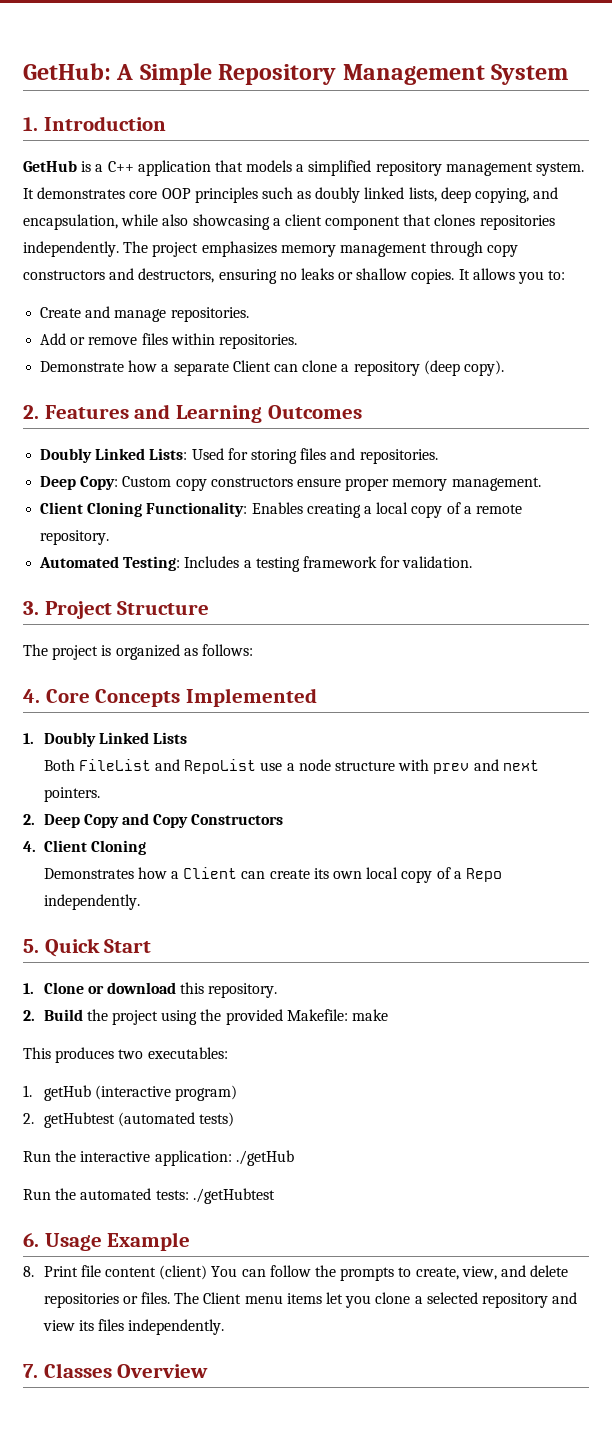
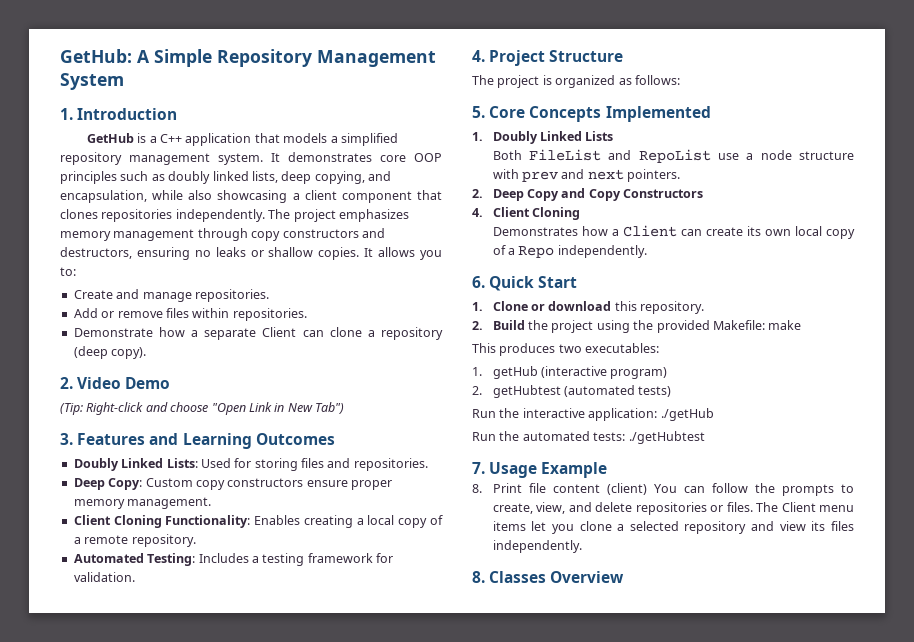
- 2. Features and Learning Outcomes
+ 2. Video Demo
+ (Tip: Right-click and choose "Open Link in New Tab")
+ 3. Features and Learning Outcomes
- 3. Project Structure
+ 4. Project Structure
- 4. Core Concepts Implemented
+ 5. Core Concepts Implemented
- 5. Quick Start
+ 6. Quick Start
- 6. Usage Example
+ 7. Usage Example
- 7. Classes Overview
+ 8. Classes Overview

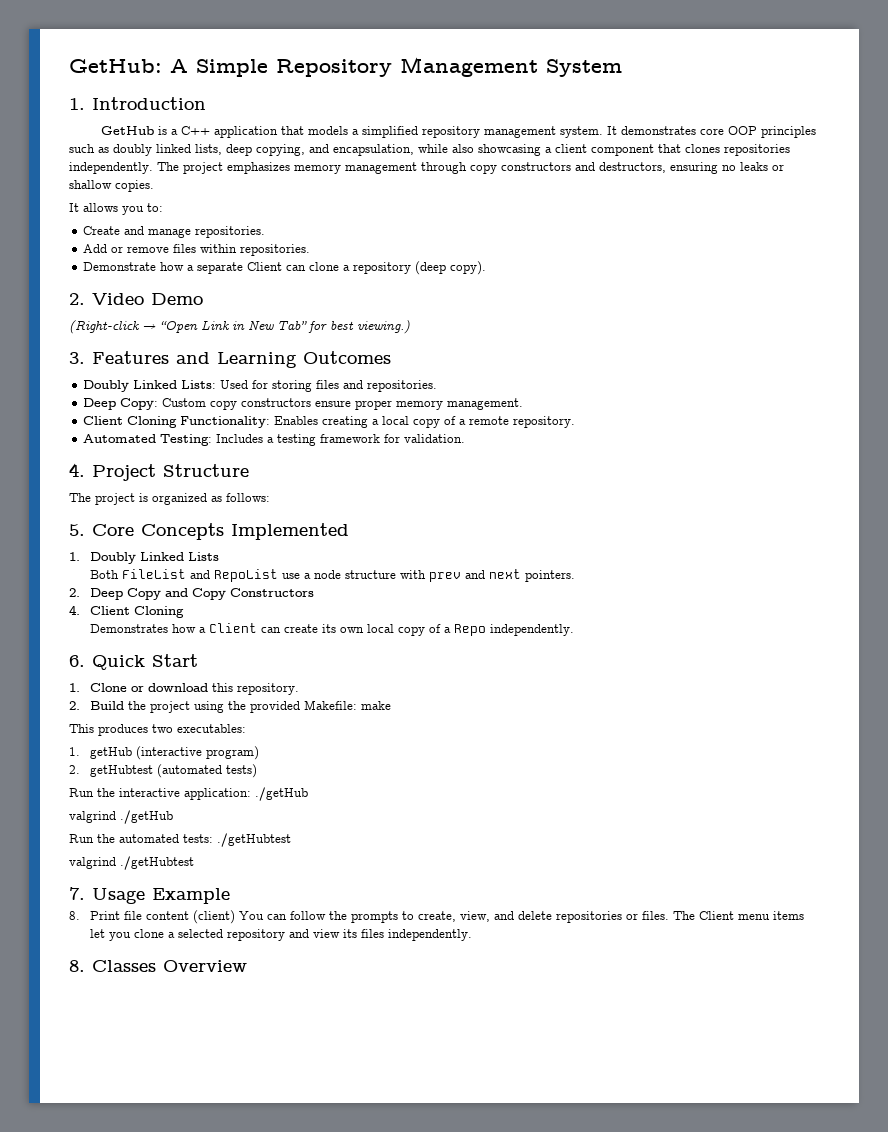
- The project emphasizes memory management through copy constructors and destructors, ensuring no leaks or shallow copies. It allows you to:
+ The project emphasizes memory management through copy constructors and destructors, ensuring no leaks or shallow copies.
+ It allows you to:
- (Tip: Right-click and choose "Open Link in New Tab")
+ (Right-click → “Open Link in New Tab” for best viewing.)
+ valgrind ./getHub
+ valgrind ./getHubtest

